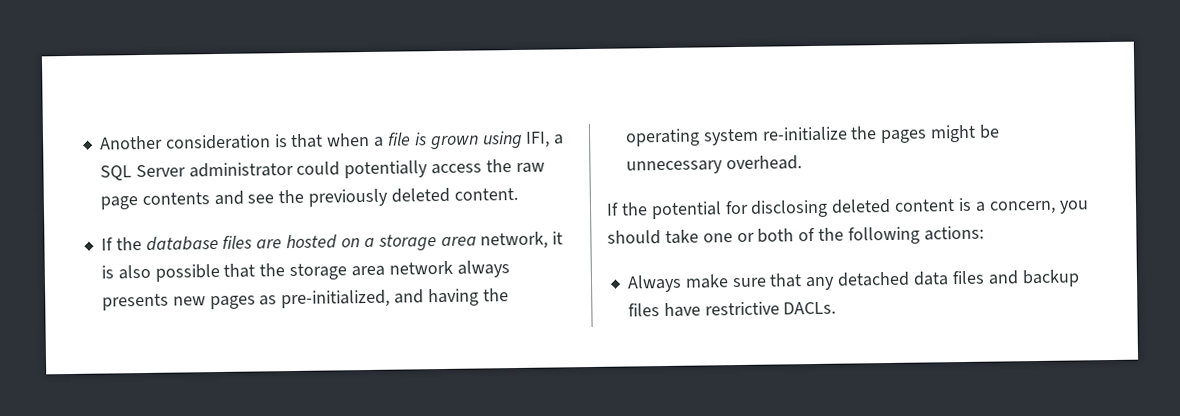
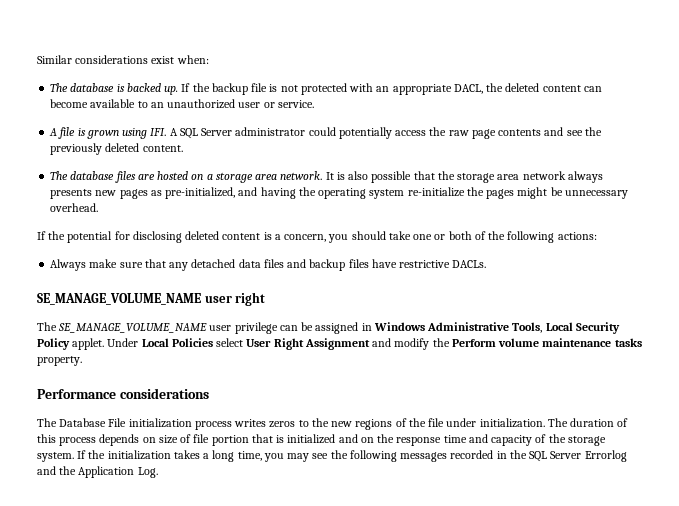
- Another consideration is that when a file is grown using IFI, a SQL Server administrator could potentially access the raw page contents and see the previously deleted content.
+ Similar considerations exist when:
+ The database is backed up. If the backup file is not protected with an appropriate DACL, the deleted content can become available to an unauthorized user or service.
+ A file is grown using IFI. A SQL Server administrator could potentially access the raw page contents and see the previously deleted content.
- If the database files are hosted on a storage area network, it is also possible that the storage area network always presents new pages as pre-initialized, and having the operating system re-initialize the pages might be unnecessary overhead.
+ The database files are hosted on a storage area network. It is also possible that the storage area network always presents new pages as pre-initialized, and having the operating system re-initialize the pages might be unnecessary overhead.
+ SE_MANAGE_VOLUME_NAME user right
+ The SE_MANAGE_VOLUME_NAME user privilege can be assigned in Windows Administrative Tools, Local Security Policy applet. Under Local Policies select User Right Assignment and modify the Perform volume maintenance tasks property.
+ Performance considerations
+ The Database File initialization process writes zeros to the new regions of the file under initialization. The duration of this process depends on size of file portion that is initialized and on the response time and capacity of the storage system. If the initialization takes a long time, you may see the following messages recorded in the SQL Server Errorlog and the Application Log.

